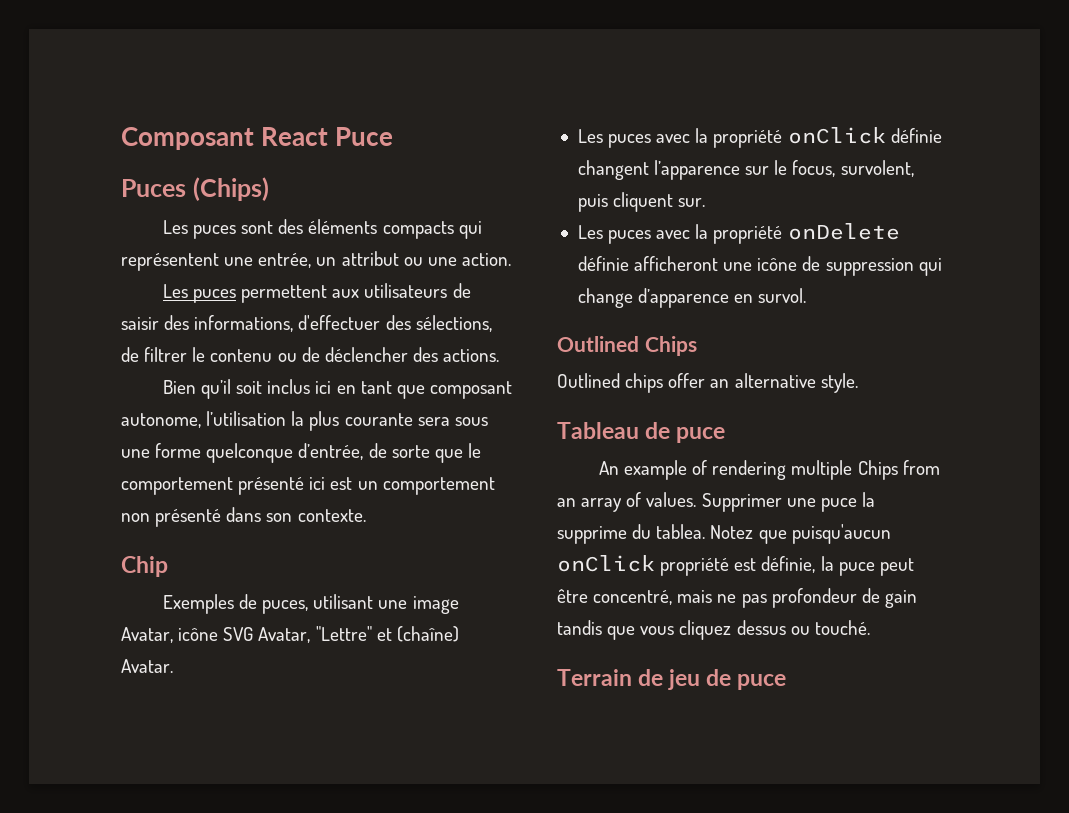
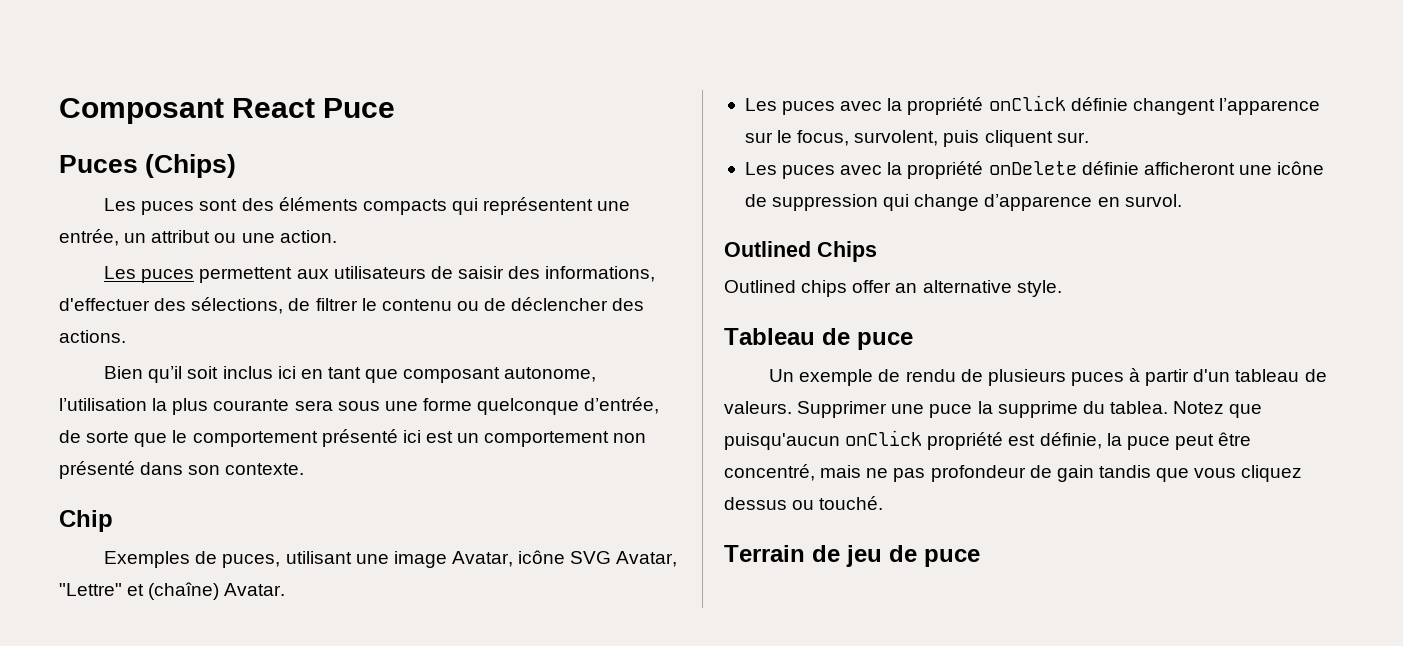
- An example of rendering multiple Chips from an array of values.
+ Un exemple de rendu de plusieurs puces à partir d'un tableau de valeurs.

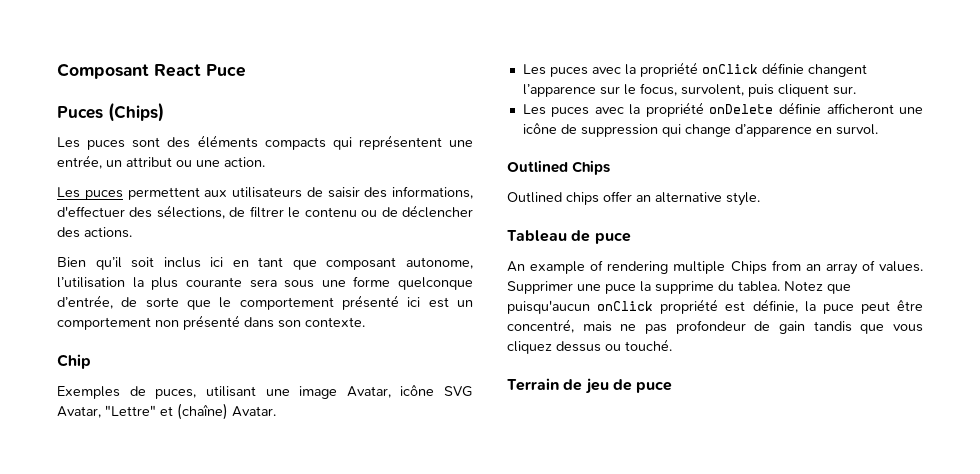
- Un exemple de rendu de plusieurs puces à partir d'un tableau de valeurs.
+ An example of rendering multiple Chips from an array of values.

